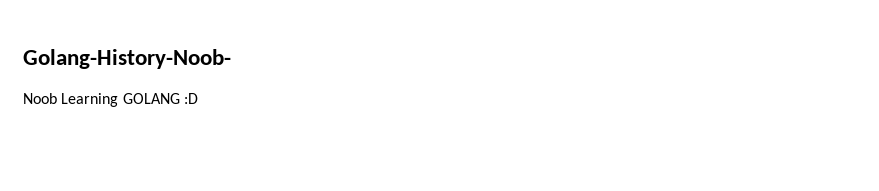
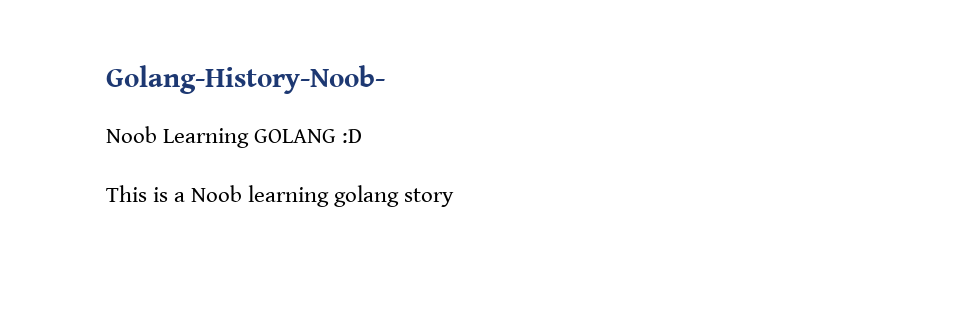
+ This is a Noob learning golang story

